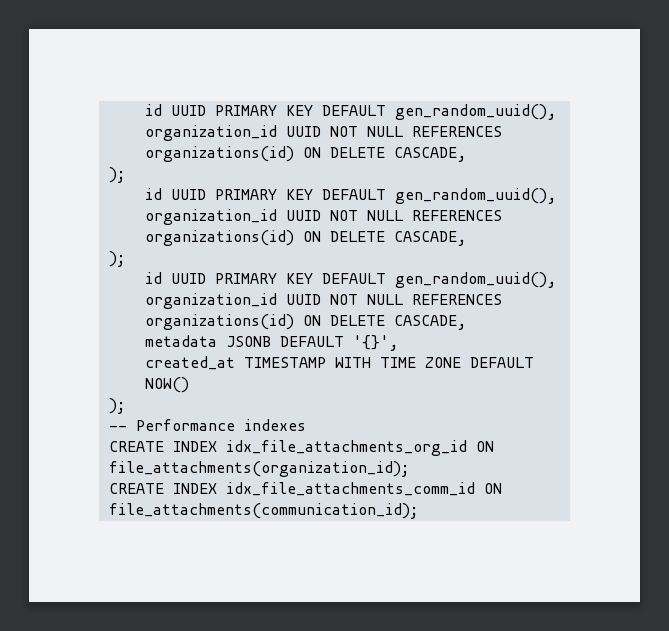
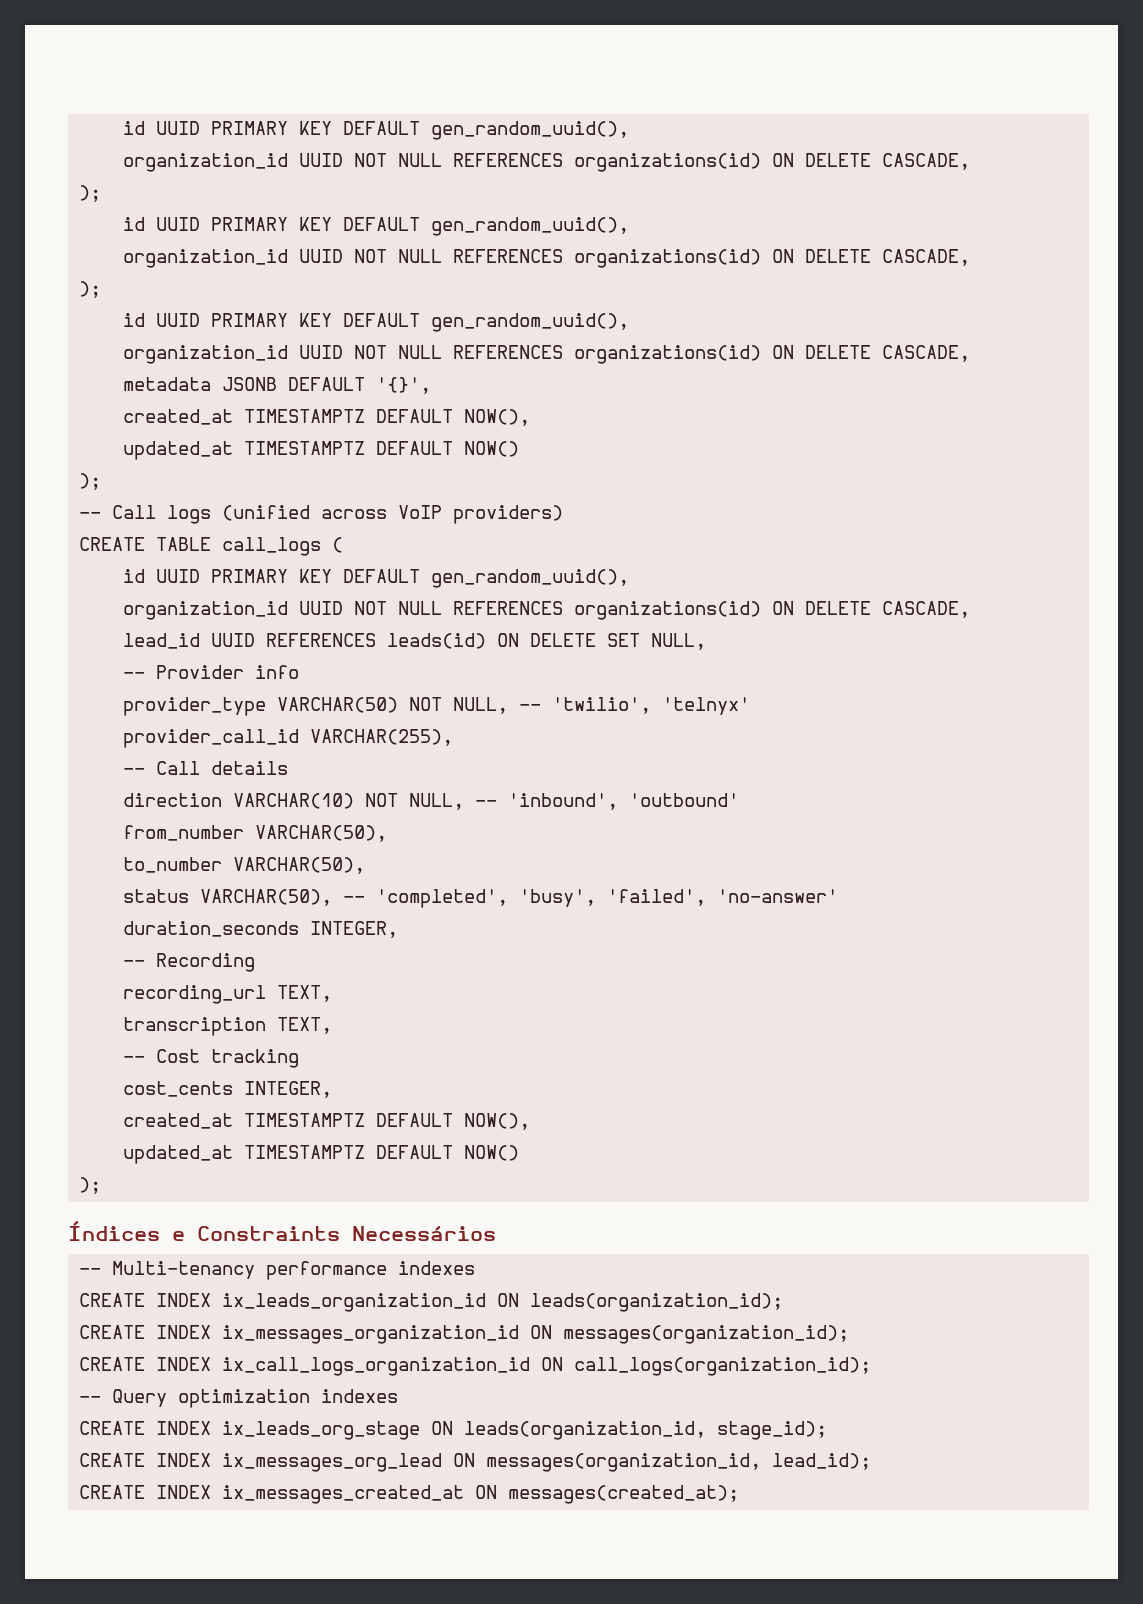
  metadata JSONB DEFAULT '{}',
- created_at TIMESTAMP WITH TIME ZONE DEFAULT NOW()
+ created_at TIMESTAMPTZ DEFAULT NOW(),
+ updated_at TIMESTAMPTZ DEFAULT NOW()
- -- Performance indexes
- CREATE INDEX idx_file_attachments_org_id ON file_attachments(organization_id);
- CREATE INDEX idx_file_attachments_comm_id ON file_attachments(communication_id);
+ -- Call logs (unified across VoIP providers)
+ CREATE TABLE call_logs (
+ id UUID PRIMARY KEY DEFAULT gen_random_uuid(),
+ organization_id UUID NOT NULL REFERENCES organizations(id) ON DELETE CASCADE,
+ lead_id UUID REFERENCES leads(id) ON DELETE SET NULL,
+ -- Provider info
+ provider_type VARCHAR(50) NOT NULL, -- 'twilio', 'telnyx'
+ provider_call_id VARCHAR(255),
+ -- Call details
+ direction VARCHAR(10) NOT NULL, -- 'inbound', 'outbound'
+ from_number VARCHAR(50),
+ to_number VARCHAR(50),
+ status VARCHAR(50), -- 'completed', 'busy', 'failed', 'no-answer'
+ duration_seconds INTEGER,
+ -- Recording
+ recording_url TEXT,
+ transcription TEXT,
+ -- Cost tracking
+ cost_cents INTEGER,
+ created_at TIMESTAMPTZ DEFAULT NOW(),
+ updated_at TIMESTAMPTZ DEFAULT NOW()
+ );
+ Índices e Constraints Necessários
+ -- Multi-tenancy performance indexes
+ CREATE INDEX ix_leads_organization_id ON leads(organization_id);
+ CREATE INDEX ix_messages_organization_id ON messages(organization_id);
+ CREATE INDEX ix_call_logs_organization_id ON call_logs(organization_id);
+ -- Query optimization indexes
+ CREATE INDEX ix_leads_org_stage ON leads(organization_id, stage_id);
+ CREATE INDEX ix_messages_org_lead ON messages(organization_id, lead_id);
+ CREATE INDEX ix_messages_created_at ON messages(created_at);

